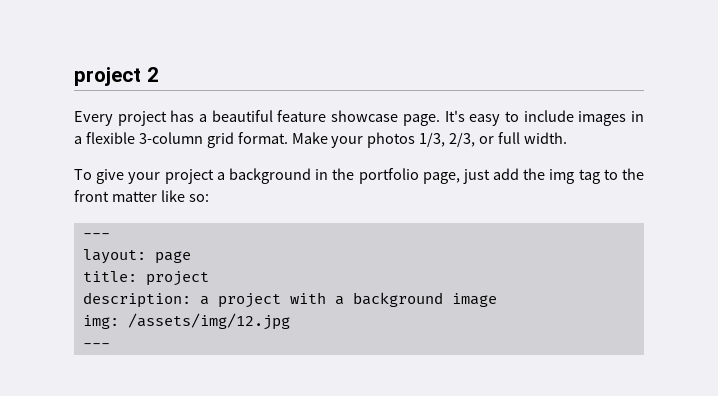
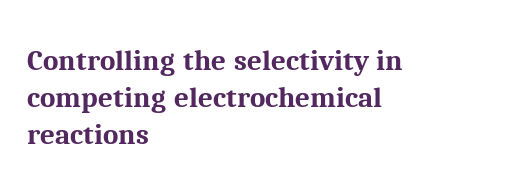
- project 2
- Every project has a beautiful feature showcase page. It's easy to include images in a flexible 3-column grid format. Make your photos 1/3, 2/3, or full width.
- To give your project a background in the portfolio page, just add the img tag to the front matter like so:
- ---
- layout: page
- title: project
- description: a project with a background image
- img: /assets/img/12.jpg
- ---
+ Controlling the selectivity in competing electrochemical reactions

